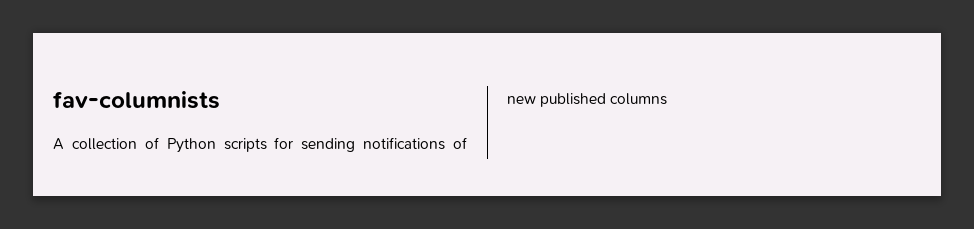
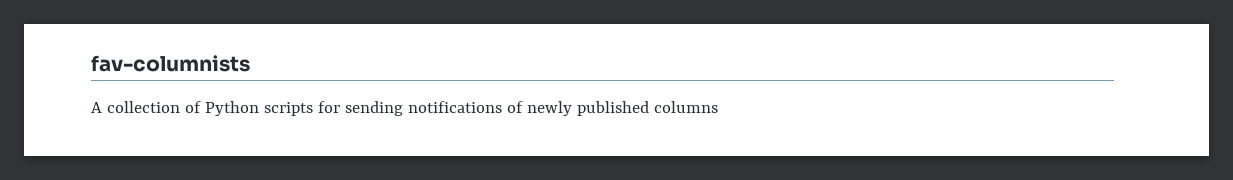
- A collection of Python scripts for sending notifications of new published columns
+ A collection of Python scripts for sending notifications of newly published columns

